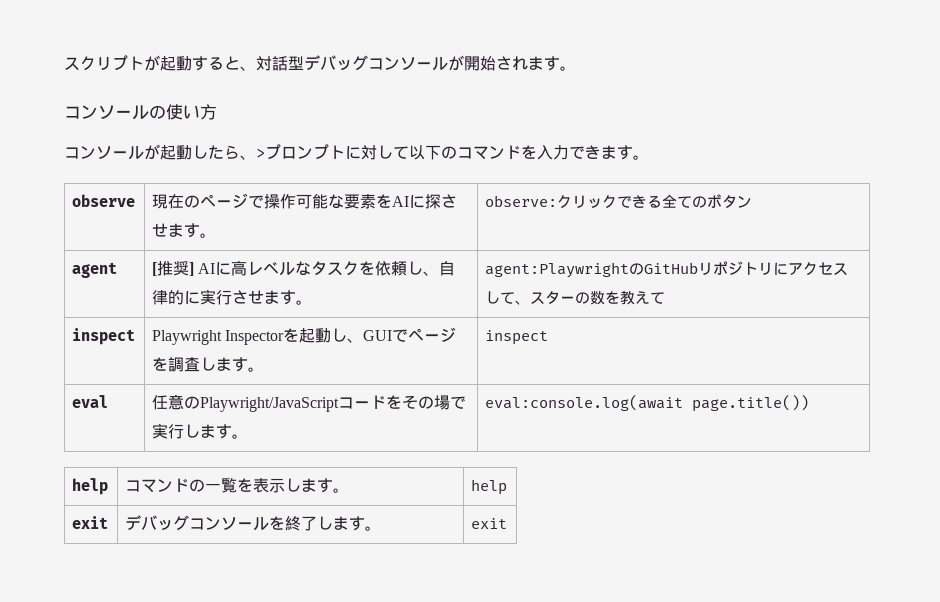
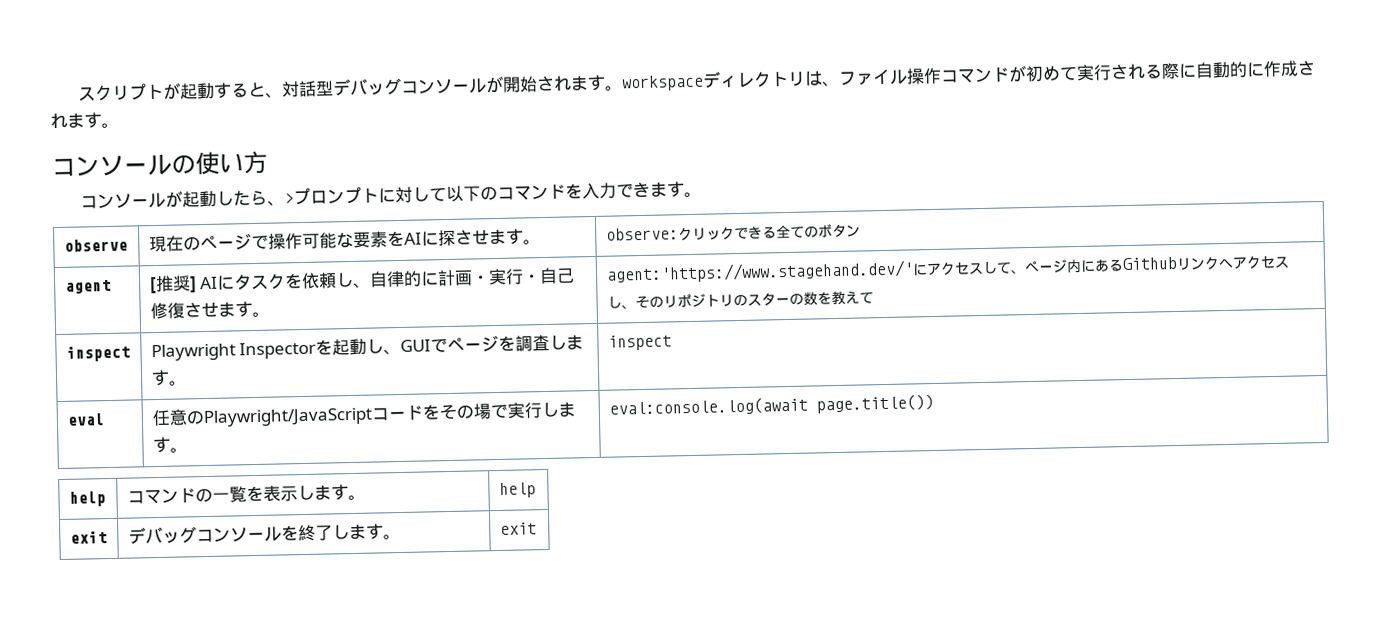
- スクリプトが起動すると、対話型デバッグコンソールが開始されます。
+ スクリプトが起動すると、対話型デバッグコンソールが開始されます。workspaceディレクトリは、ファイル操作コマンドが初めて実行される際に自動的に作成されます。
- [推奨] AIに高レベルなタスクを依頼し、自律的に実行させます。 | agent:PlaywrightのGitHubリポジトリにアクセスして、スターの数を教えて
+ [推奨] AIにタスクを依頼し、自律的に計画・実行・自己修復させます。 | agent:'https://www.stagehand.dev/'にアクセスして、ページ内にあるGithubリンクへアクセスし、そのリポジトリのスターの数を教えて

